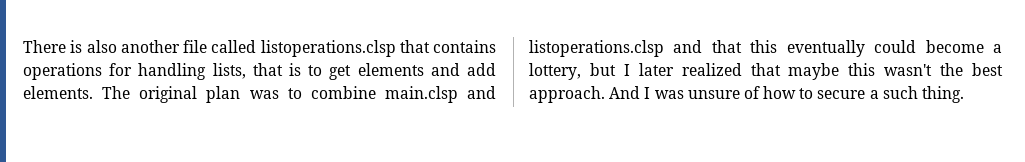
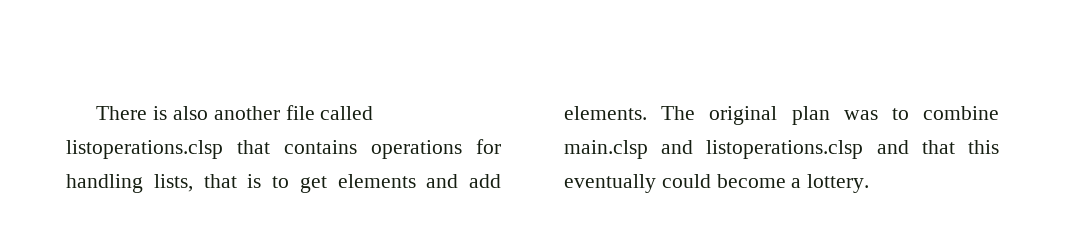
- The original plan was to combine main.clsp and listoperations.clsp and that this eventually could become a lottery, but I later realized that maybe this wasn't the best approach. And I was unsure of how to secure a such thing.
+ The original plan was to combine main.clsp and listoperations.clsp and that this eventually could become a lottery.

